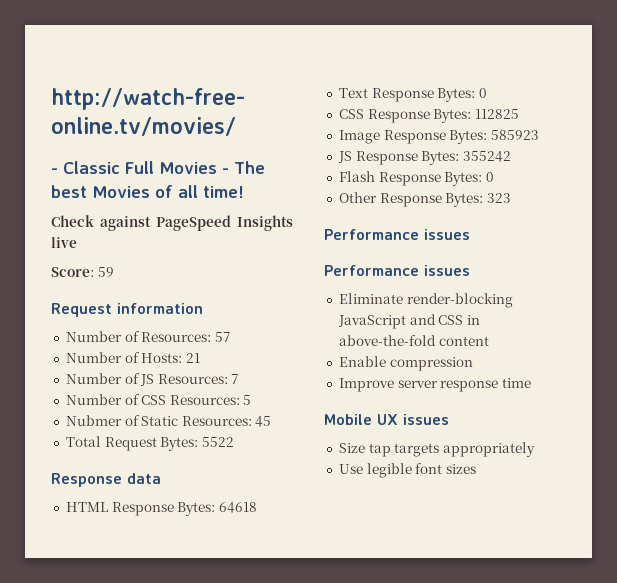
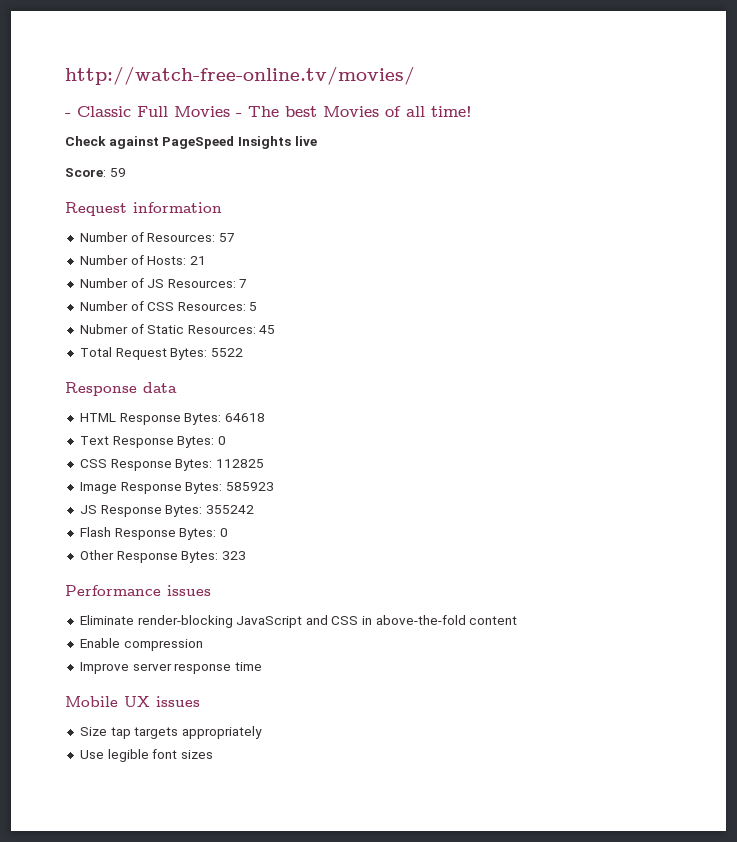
  Other Response Bytes: 323
- Performance issues

